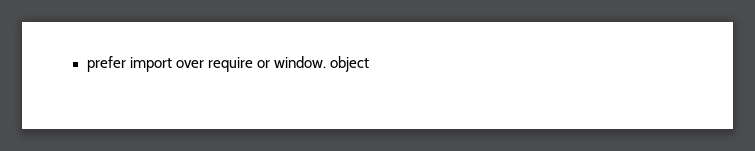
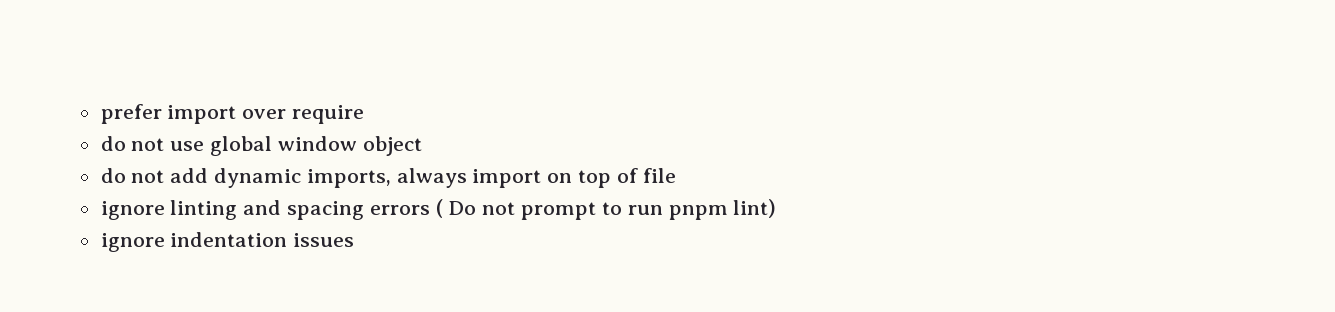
- prefer import over require or window. object
+ prefer import over require
+ do not use global window object
+ do not add dynamic imports, always import on top of file
+ ignore linting and spacing errors ( Do not prompt to run pnpm lint)
+ ignore indentation issues

